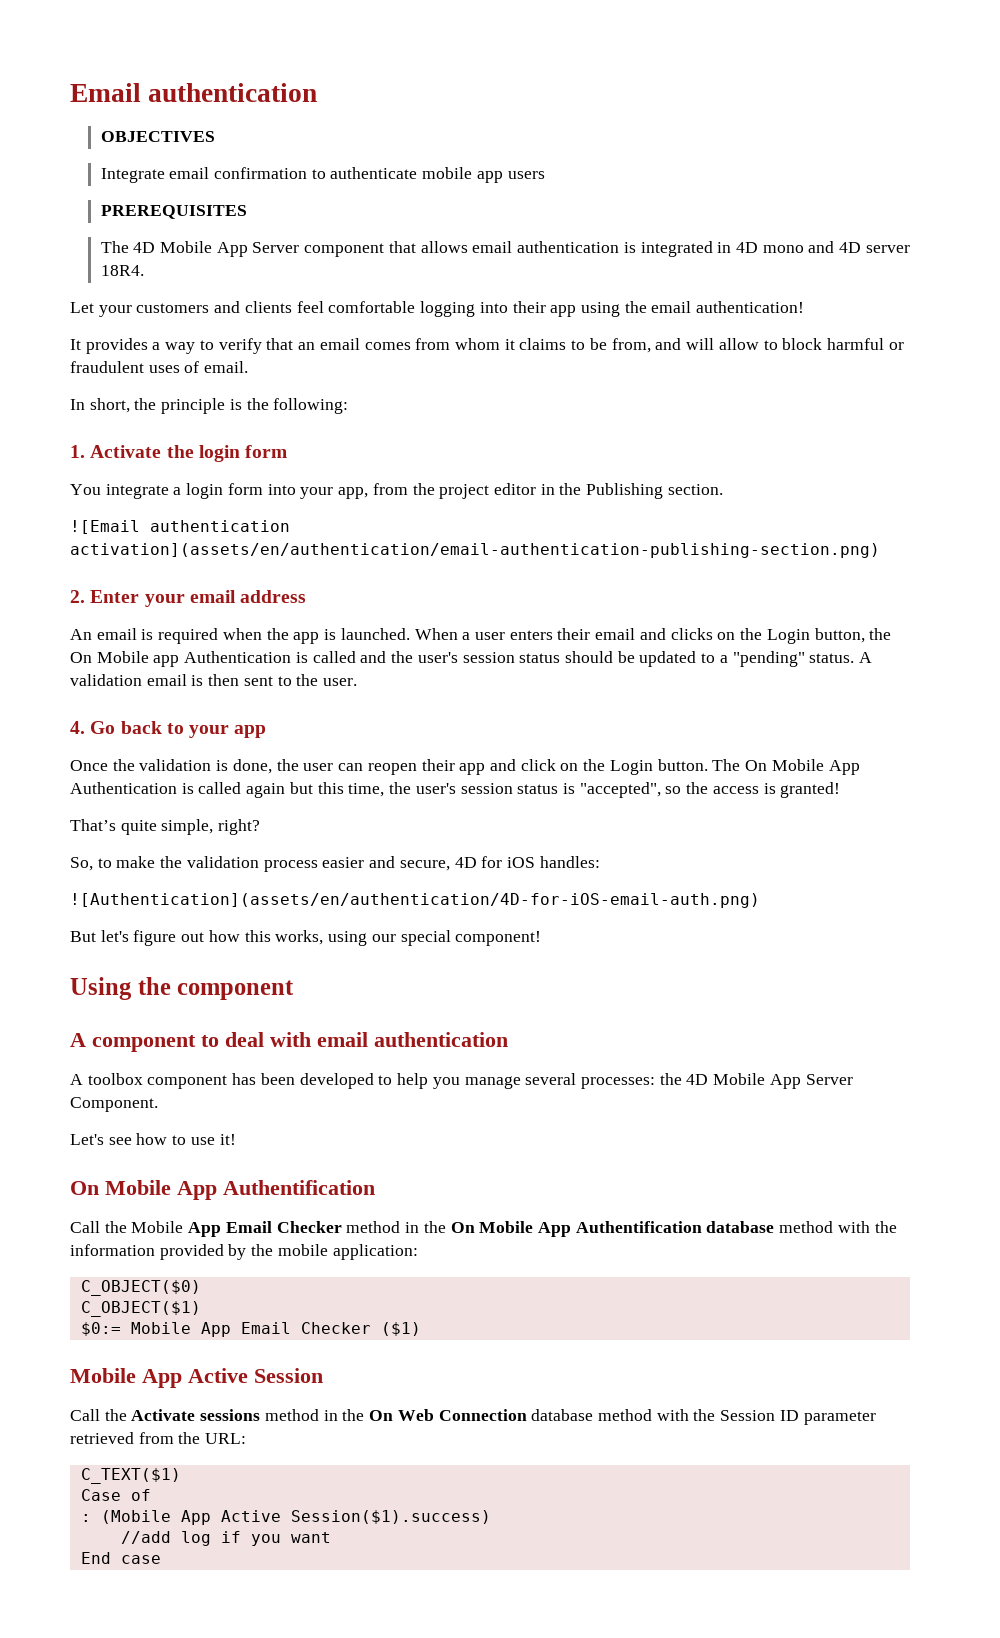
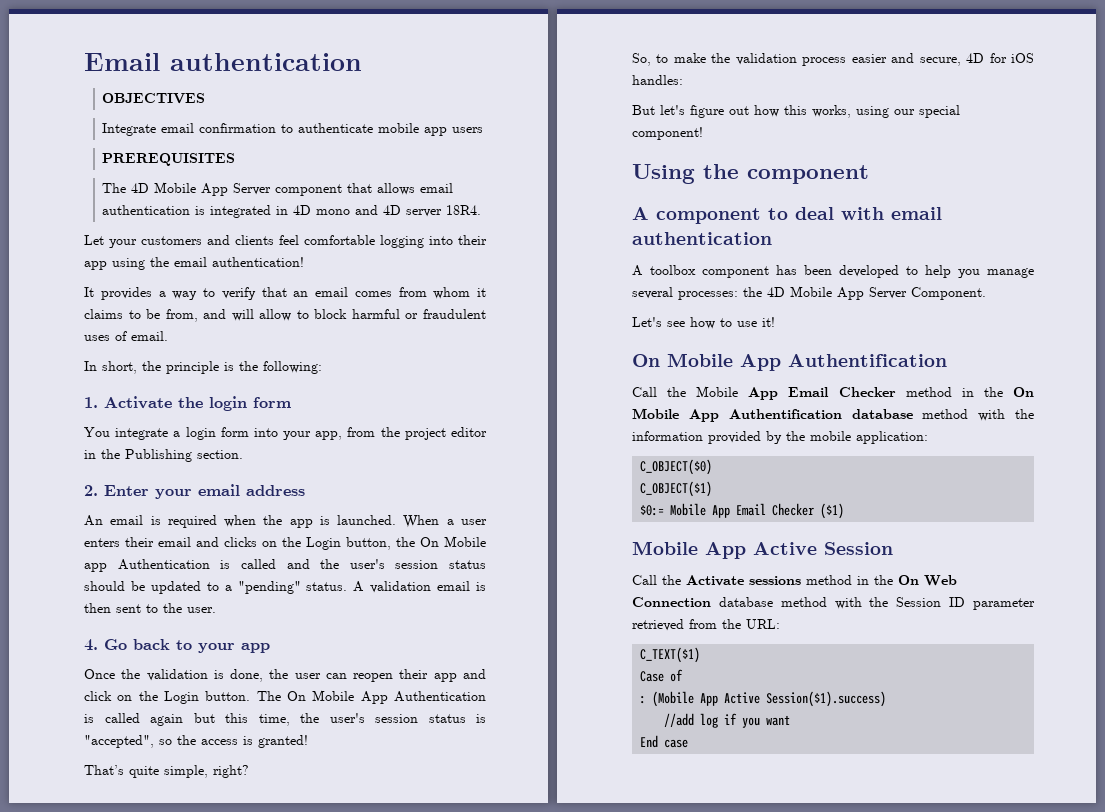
- ![Email authentication activation](assets/en/authentication/email-authentication-publishing-section.png)
- ![Authentication](assets/en/authentication/4D-for-iOS-email-auth.png)

